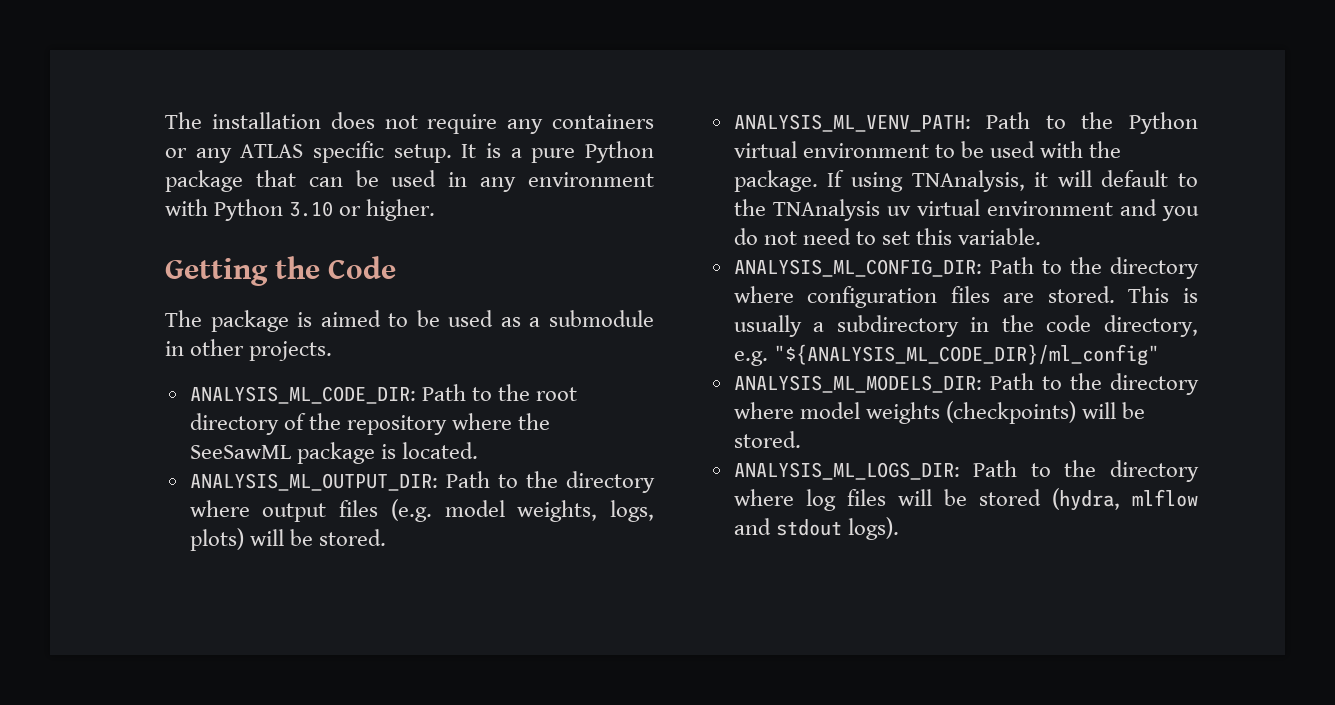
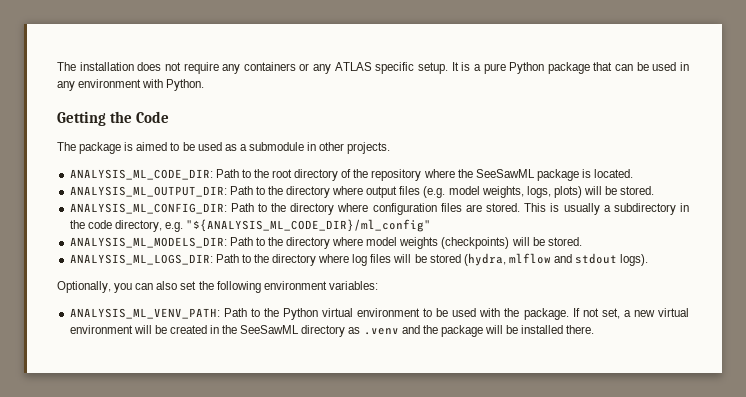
- It is a pure Python package that can be used in any environment with Python 3.10 or higher.
+ It is a pure Python package that can be used in any environment with Python.
- ANALYSIS_ML_VENV_PATH: Path to the Python virtual environment to be used with the package. If using TNAnalysis, it will default to the TNAnalysis uv virtual environment and you do not need to set this variable.
+ Optionally, you can also set the following environment variables:
+ ANALYSIS_ML_VENV_PATH: Path to the Python virtual environment to be used with the package. If not set, a new virtual environment will be created in the SeeSawML directory as .venv and the package will be installed there.

